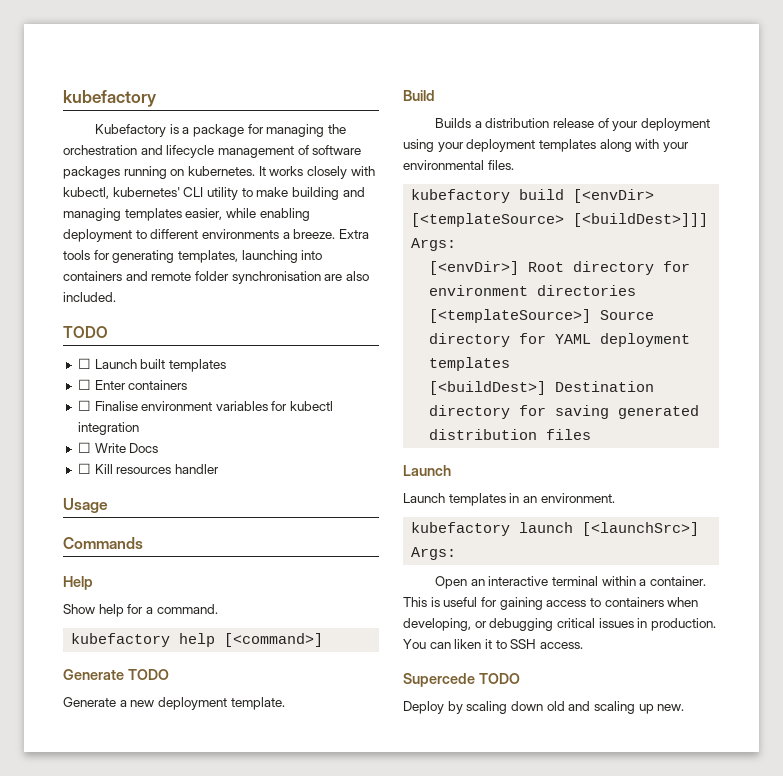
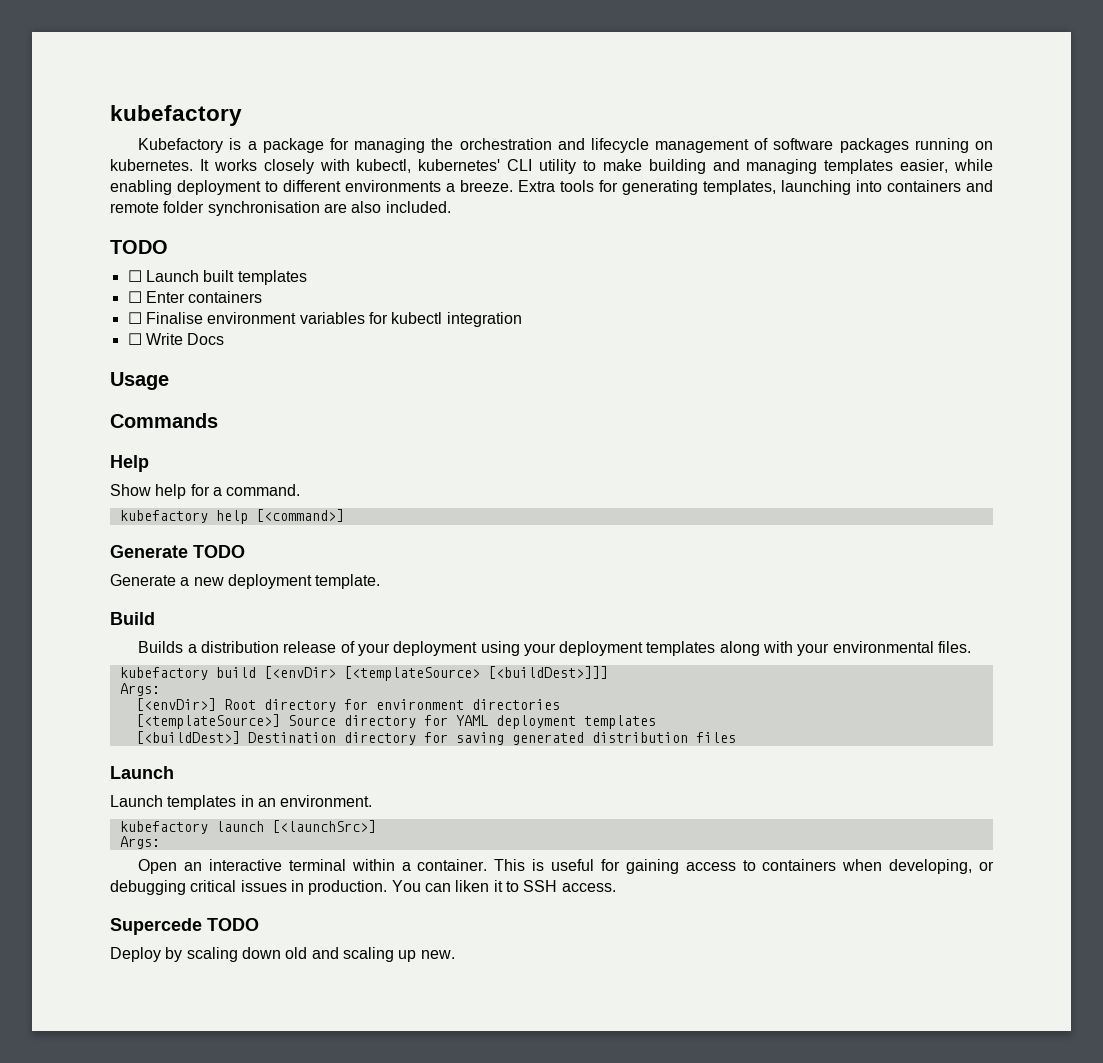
- ☐ Kill resources handler

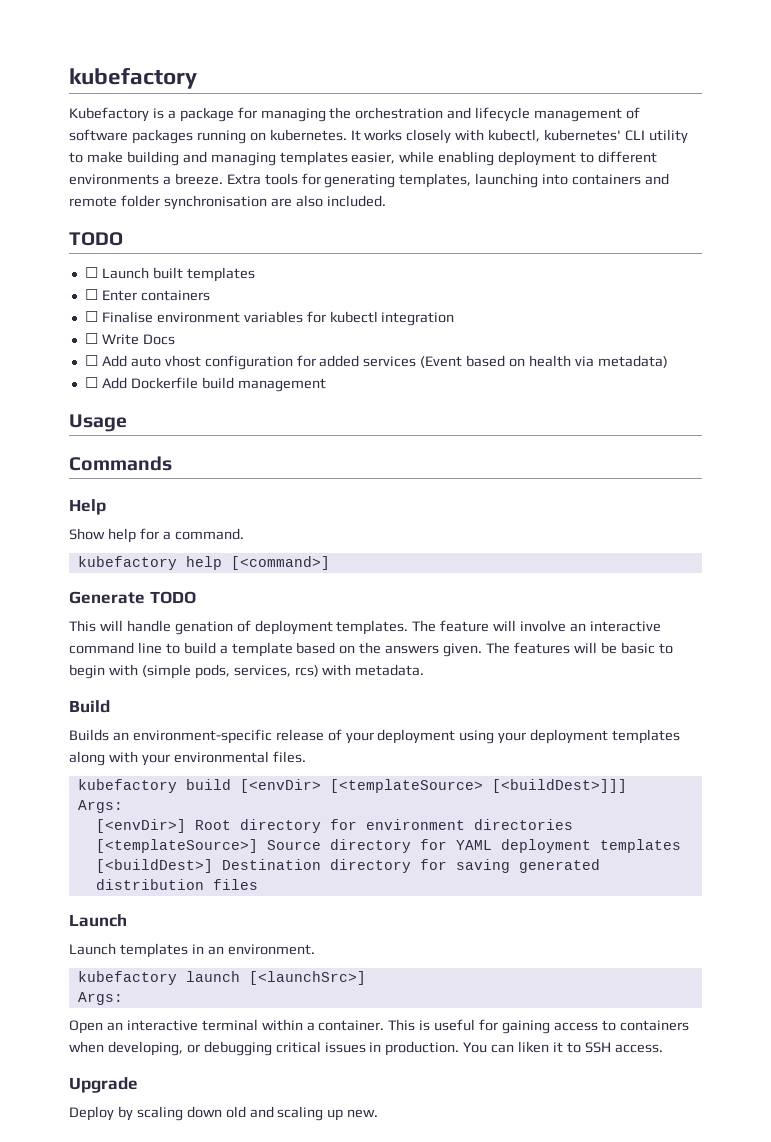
+ ☐ Add auto vhost configuration for added services (Event based on health via metadata)
+ ☐ Add Dockerfile build management
- Generate a new deployment template.
+ This will handle genation of deployment templates. The feature will involve an interactive command line to build a template based on the answers given. The features will be basic to begin with (simple pods, services, rcs) with metadata.
- Builds a distribution release of your deployment using your deployment templates along with your environmental files.
+ Builds an environment-specific release of your deployment using your deployment templates along with your environmental files.
- Supercede TODO
+ Upgrade

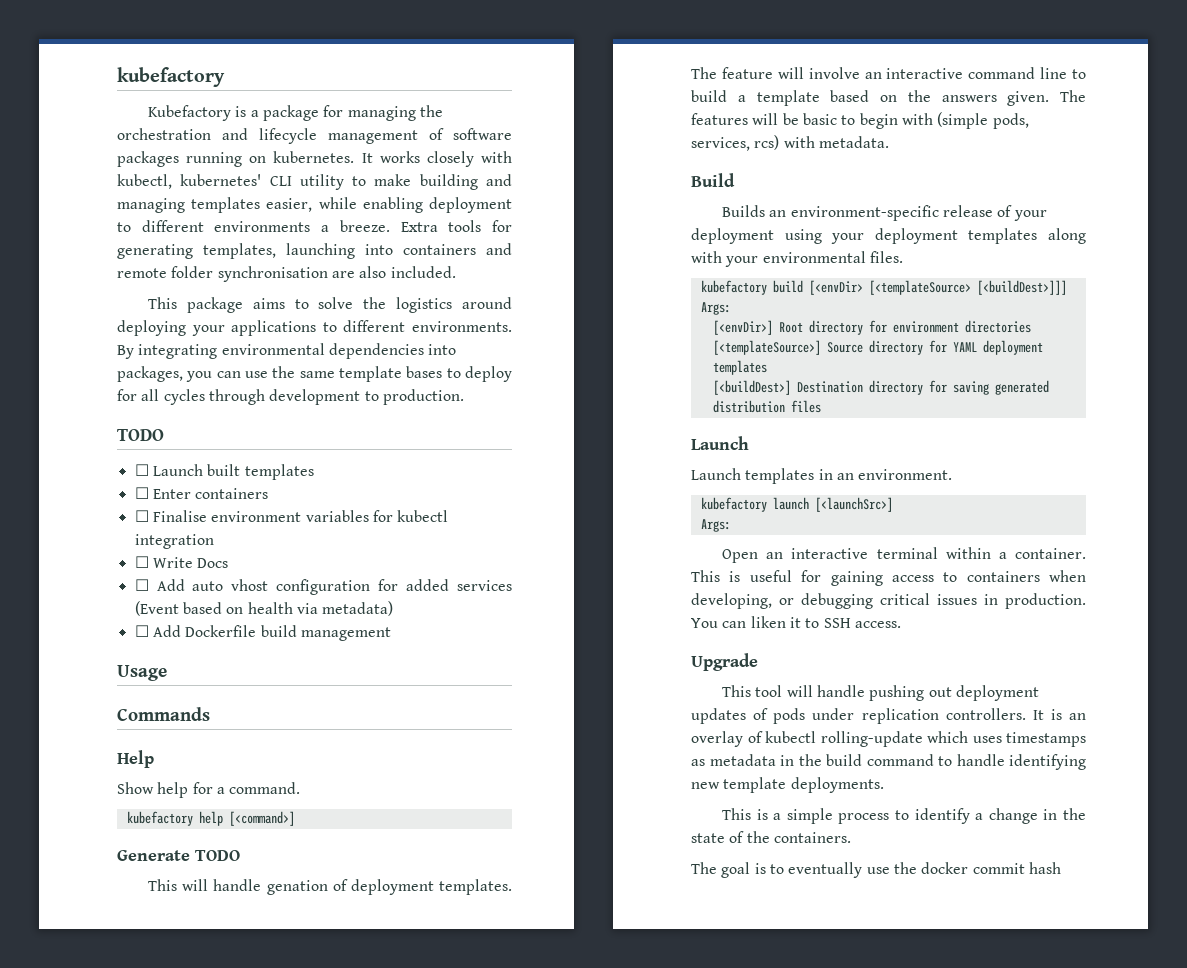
+ This package aims to solve the logistics around deploying your applications to different environments. By integrating environmental dependencies into packages, you can use the same template bases to deploy for all cycles through development to production.
- Deploy by scaling down old and scaling up new.
+ This tool will handle pushing out deployment updates of pods under replication controllers. It is an overlay of kubectl rolling-update which uses timestamps as metadata in the build command to handle identifying new template deployments.
+ This is a simple process to identify a change in the state of the containers.
+ The goal is to eventually use the docker commit hash

